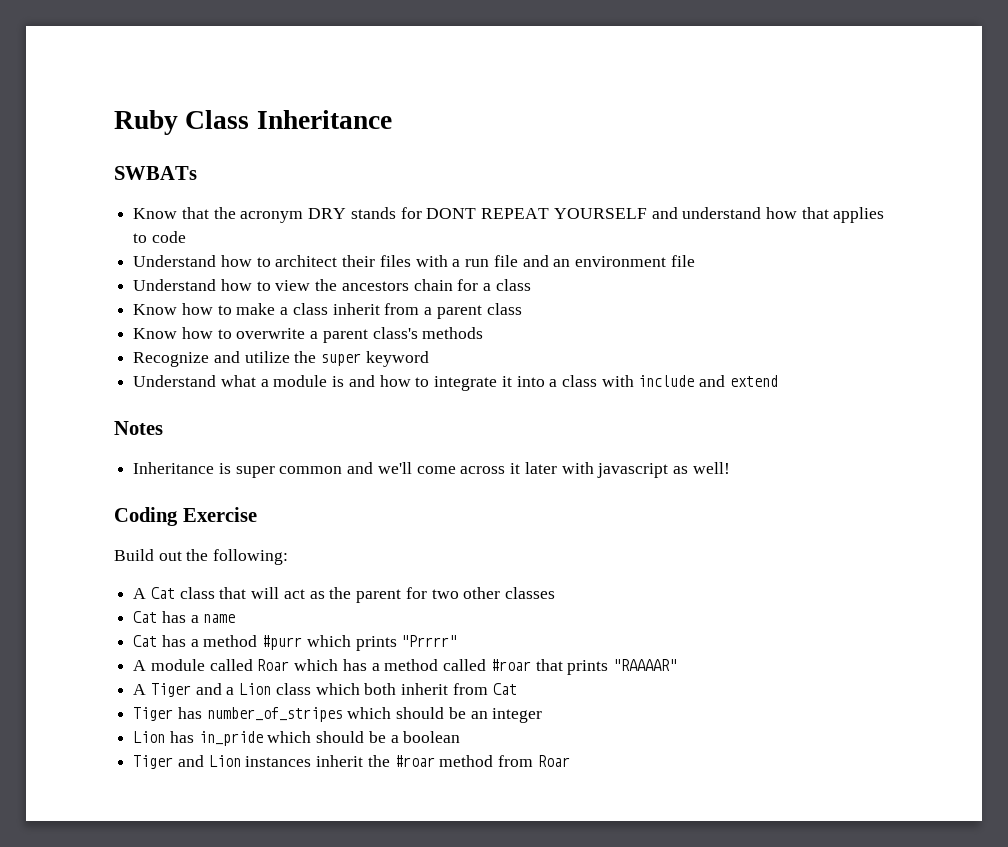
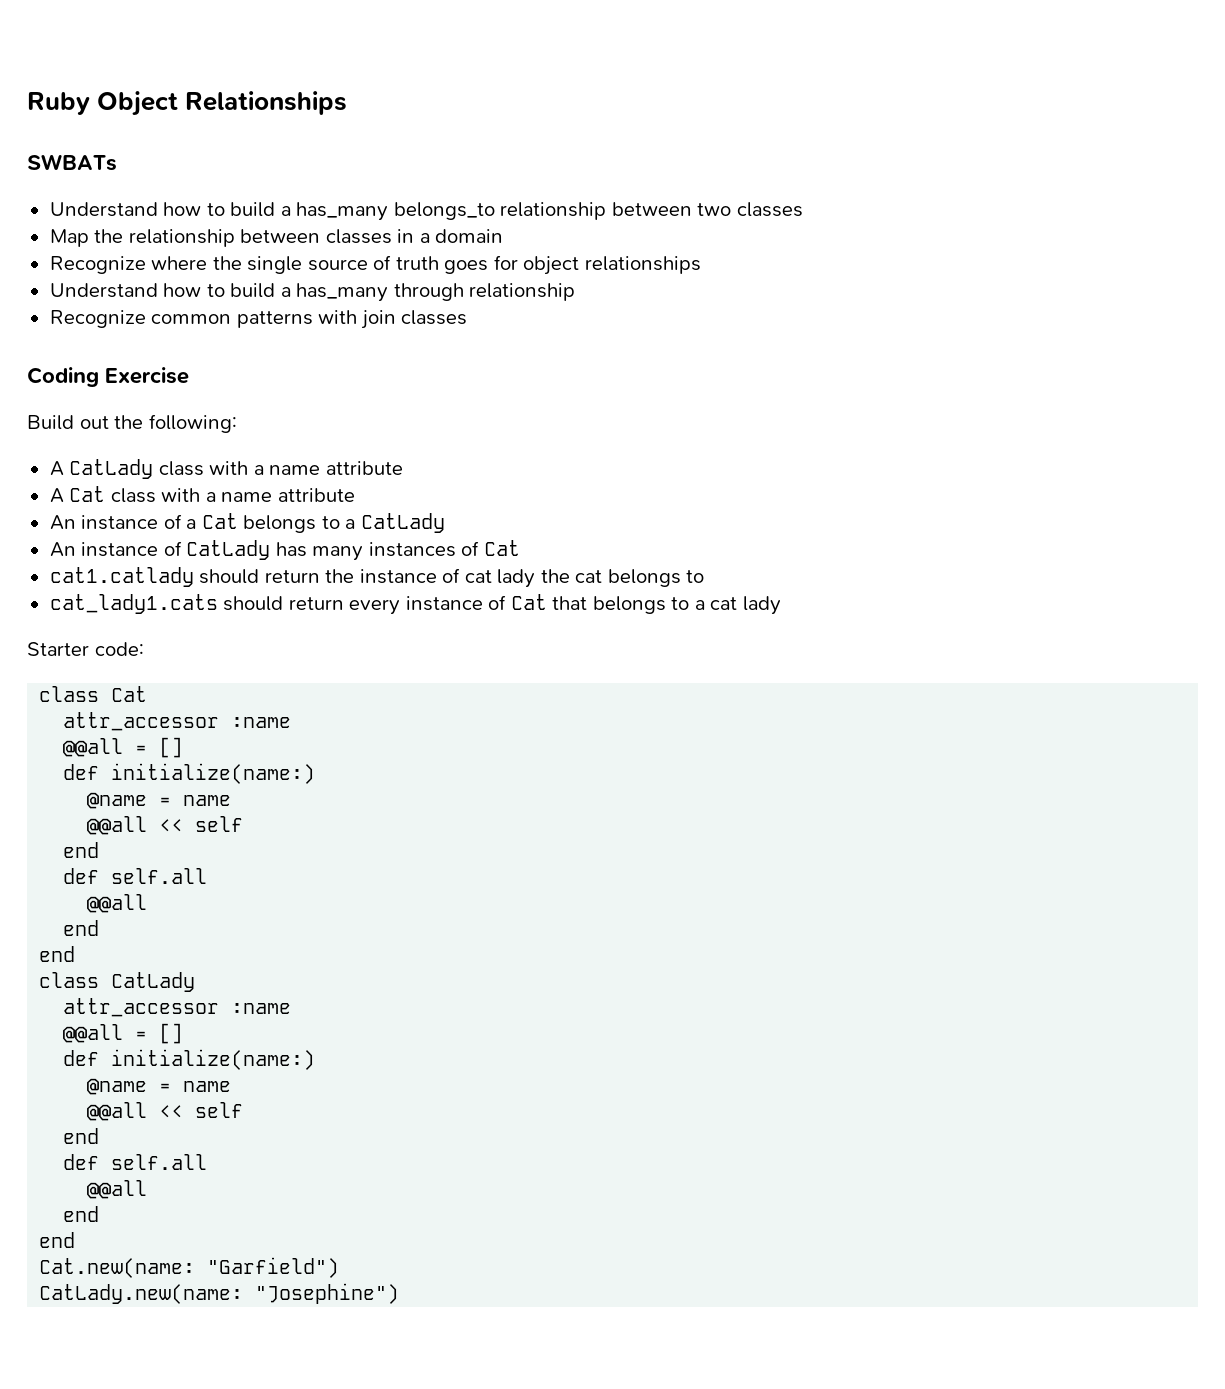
- Ruby Class Inheritance
+ Ruby Object Relationships
- Know that the acronym DRY stands for DONT REPEAT YOURSELF and understand how that applies to code
- Understand how to architect their files with a run file and an environment file
- Understand how to view the ancestors chain for a class
- Know how to make a class inherit from a parent class
- Know how to overwrite a parent class's methods
- Recognize and utilize the super keyword
- Understand what a module is and how to integrate it into a class with include and extend
- Notes
- Inheritance is super common and we'll come across it later with javascript as well!
+ Understand how to build a has_many belongs_to relationship between two classes
+ Map the relationship between classes in a domain
+ Recognize where the single source of truth goes for object relationships
+ Understand how to build a has_many through relationship
+ Recognize common patterns with join classes
- A Cat class that will act as the parent for two other classes
- Cat has a name
- Cat has a method #purr which prints "Prrrr"
- A module called Roar which has a method called #roar that prints "RAAAAR"
- A Tiger and a Lion class which both inherit from Cat
- Tiger has number_of_stripes which should be an integer
- Lion has in_pride which should be a boolean
- Tiger and Lion instances inherit the #roar method from Roar
+ A CatLady class with a name attribute
+ A Cat class with a name attribute
+ An instance of a Cat belongs to a CatLady
+ An instance of CatLady has many instances of Cat
+ cat1.catlady should return the instance of cat lady the cat belongs to
+ cat_lady1.cats should return every instance of Cat that belongs to a cat lady
+ Starter code:
+ class Cat
+ attr_accessor :name
+ @@all = []
+ def initialize(name:)
+ @name = name
+ @@all << self
+ end
+ def self.all
+ @@all
+ end
+ end
+ class CatLady
+ attr_accessor :name
+ @@all = []
+ def initialize(name:)
+ @name = name
+ @@all << self
+ end
+ def self.all
+ @@all
+ end
+ end
+ Cat.new(name: "Garfield")
+ CatLady.new(name: "Josephine")

